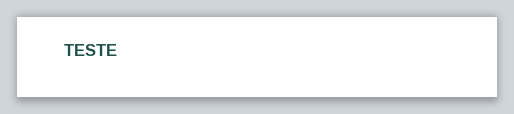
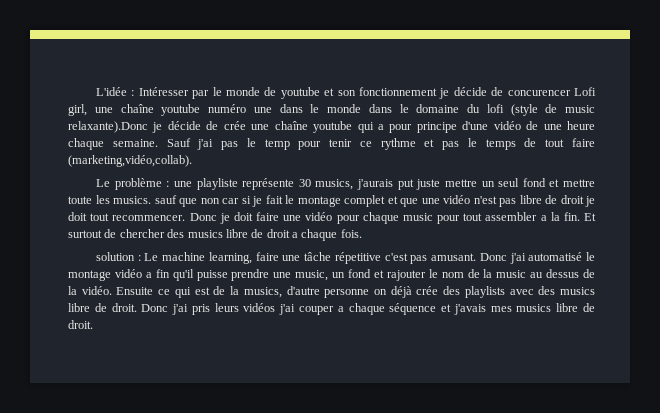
- TESTE
+ L'idée : Intéresser par le monde de youtube et son fonctionnement je décide de concurencer Lofi girl, une chaîne youtube numéro une dans le monde dans le domaine du lofi (style de music relaxante).Donc je décide de crée une chaîne youtube qui a pour principe d'une vidéo de une heure chaque semaine. Sauf j'ai pas le temp pour tenir ce rythme et pas le temps de tout faire (marketing,vidéo,collab).
+ Le problème : une playliste représente 30 musics, j'aurais put juste mettre un seul fond et mettre toute les musics. sauf que non car si je fait le montage complet et que une vidéo n'est pas libre de droit je doit tout recommencer. Donc je doit faire une vidéo pour chaque music pour tout assembler a la fin. Et surtout de chercher des musics libre de droit a chaque fois.
+ solution : Le machine learning, faire une tâche répetitive c'est pas amusant. Donc j'ai automatisé le montage vidéo a fin qu'il puisse prendre une music, un fond et rajouter le nom de la music au dessus de la vidéo. Ensuite ce qui est de la musics, d'autre personne on déjà crée des playlists avec des musics libre de droit. Donc j'ai pris leurs vidéos j'ai couper a chaque séquence et j'avais mes musics libre de droit.

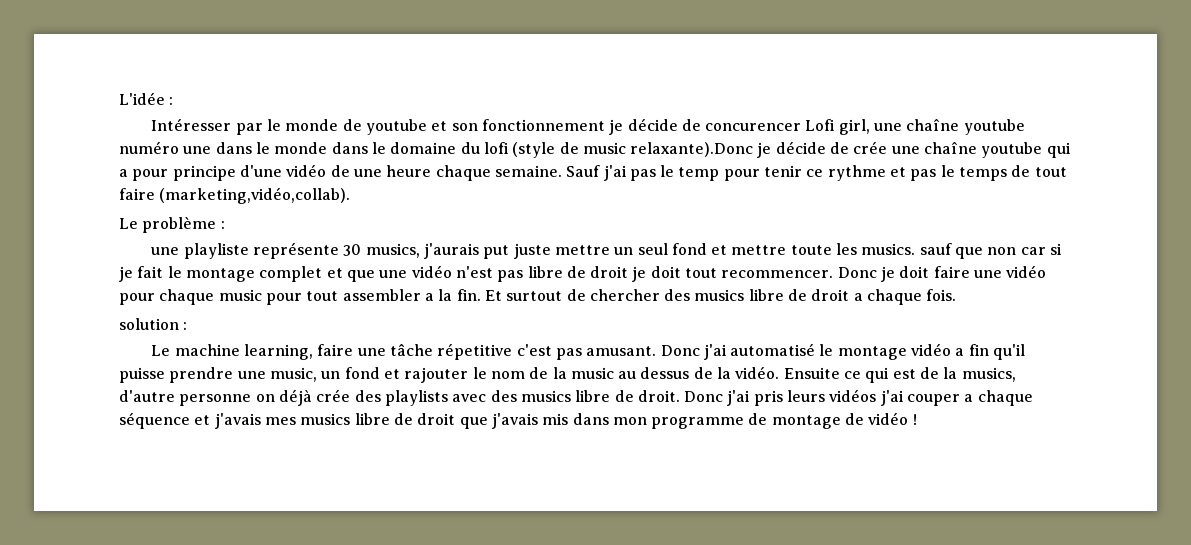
- L'idée : Intéresser par le monde de youtube et son fonctionnement je décide de concurencer Lofi girl, une chaîne youtube numéro une dans le monde dans le domaine du lofi (style de music relaxante).Donc je décide de crée une chaîne youtube qui a pour principe d'une vidéo de une heure chaque semaine.
+ L'idée :
+ Intéresser par le monde de youtube et son fonctionnement je décide de concurencer Lofi girl, une chaîne youtube numéro une dans le monde dans le domaine du lofi (style de music relaxante).Donc je décide de crée une chaîne youtube qui a pour principe d'une vidéo de une heure chaque semaine.
- Le problème : une playliste représente 30 musics, j'aurais put juste mettre un seul fond et mettre toute les musics. sauf que non car si je fait le montage complet et que une vidéo n'est pas libre de droit je doit tout recommencer.
+ Le problème :
+ une playliste représente 30 musics, j'aurais put juste mettre un seul fond et mettre toute les musics. sauf que non car si je fait le montage complet et que une vidéo n'est pas libre de droit je doit tout recommencer.
- solution : Le machine learning, faire une tâche répetitive c'est pas amusant.
+ solution :
+ Le machine learning, faire une tâche répetitive c'est pas amusant.
- Donc j'ai pris leurs vidéos j'ai couper a chaque séquence et j'avais mes musics libre de droit.
+ Donc j'ai pris leurs vidéos j'ai couper a chaque séquence et j'avais mes musics libre de droit que j'avais mis dans mon programme de montage de vidéo !

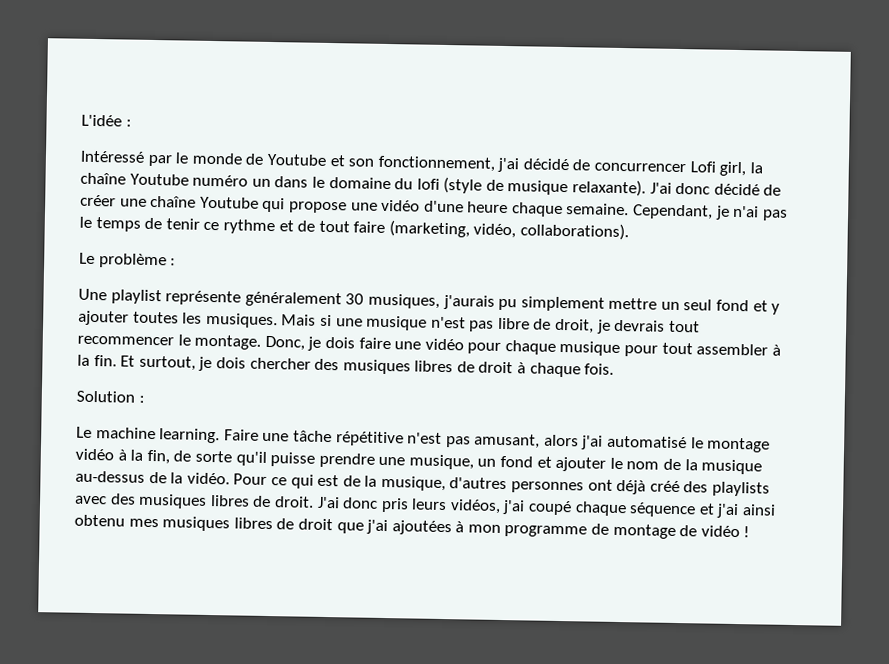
- Intéresser par le monde de youtube et son fonctionnement je décide de concurencer Lofi girl, une chaîne youtube numéro une dans le monde dans le domaine du lofi (style de music relaxante).Donc je décide de crée une chaîne youtube qui a pour principe d'une vidéo de une heure chaque semaine. Sauf j'ai pas le temp pour tenir ce rythme et pas le temps de tout faire (marketing,vidéo,collab).
+ Intéressé par le monde de Youtube et son fonctionnement, j'ai décidé de concurrencer Lofi girl, la chaîne Youtube numéro un dans le domaine du lofi (style de musique relaxante). J'ai donc décidé de créer une chaîne Youtube qui propose une vidéo d'une heure chaque semaine. Cependant, je n'ai pas le temps de tenir ce rythme et de tout faire (marketing, vidéo, collaborations).
  Le problème :
- une playliste représente 30 musics, j'aurais put juste mettre un seul fond et mettre toute les musics. sauf que non car si je fait le montage complet et que une vidéo n'est pas libre de droit je doit tout recommencer. Donc je doit faire une vidéo pour chaque music pour tout assembler a la fin.
+ Une playlist représente généralement 30 musiques, j'aurais pu simplement mettre un seul fond et y ajouter toutes les musiques. Mais si une musique n'est pas libre de droit, je devrais tout recommencer le montage. Donc, je dois faire une vidéo pour chaque musique pour tout assembler à la fin.
- Et surtout de chercher des musics libre de droit a chaque fois.
+ Et surtout, je dois chercher des musiques libres de droit à chaque fois.
- solution :
+ Solution :
- Le machine learning, faire une tâche répetitive c'est pas amusant. Donc j'ai automatisé le montage vidéo a fin qu'il puisse prendre une music, un fond et rajouter le nom de la music au dessus de la vidéo.
+ Le machine learning. Faire une tâche répétitive n'est pas amusant, alors j'ai automatisé le montage vidéo à la fin, de sorte qu'il puisse prendre une musique, un fond et ajouter le nom de la musique au-dessus de la vidéo.
- Ensuite ce qui est de la musics, d'autre personne on déjà crée des playlists avec des musics libre de droit. Donc j'ai pris leurs vidéos j'ai couper a chaque séquence et j'avais mes musics libre de droit que j'avais mis dans mon programme de montage de vidéo !
+ Pour ce qui est de la musique, d'autres personnes ont déjà créé des playlists avec des musiques libres de droit. J'ai donc pris leurs vidéos, j'ai coupé chaque séquence et j'ai ainsi obtenu mes musiques libres de droit que j'ai ajoutées à mon programme de montage de vidéo !

